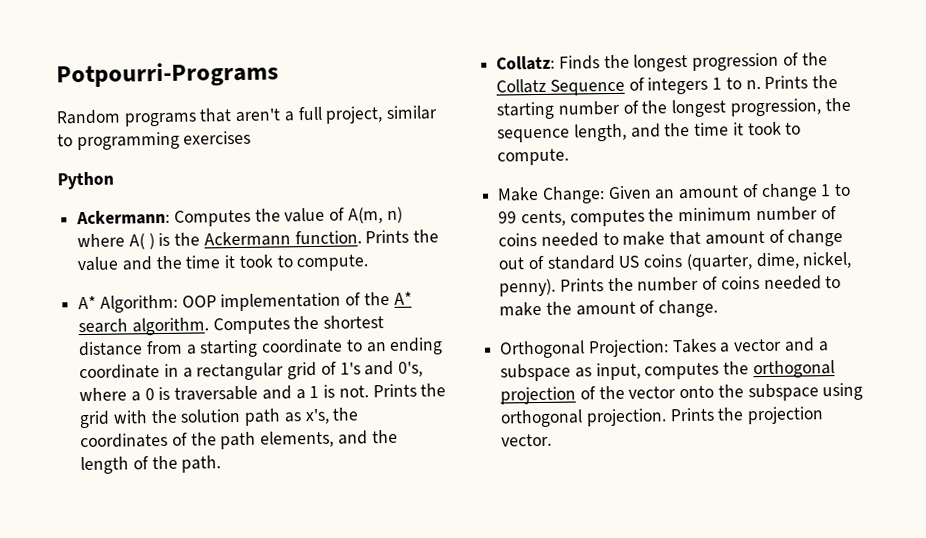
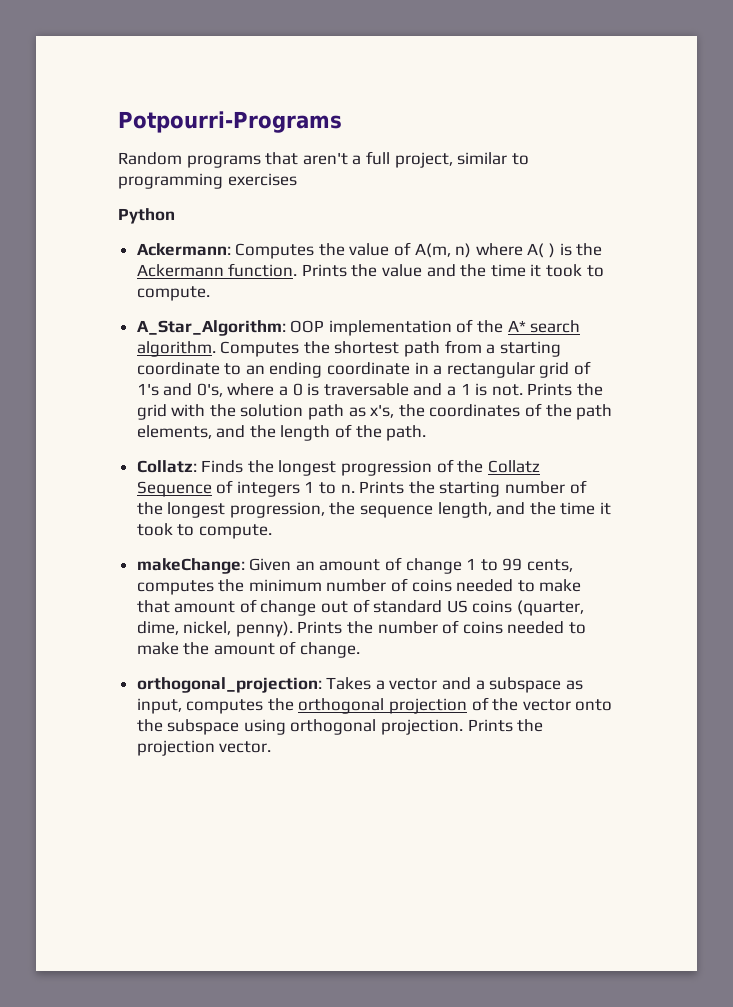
- A* Algorithm: OOP implementation of the A* search algorithm.
+ A_Star_Algorithm: OOP implementation of the A* search algorithm.
- Computes the shortest distance from a starting coordinate to an ending coordinate in a rectangular grid of 1's and 0's, where a 0 is traversable and a 1 is not.
+ Computes the shortest path from a starting coordinate to an ending coordinate in a rectangular grid of 1's and 0's, where a 0 is traversable and a 1 is not.
- Make Change: Given an amount of change 1 to 99 cents, computes the minimum number of coins needed to make that amount of change out of standard US coins (quarter, dime, nickel, penny).
+ makeChange: Given an amount of change 1 to 99 cents, computes the minimum number of coins needed to make that amount of change out of standard US coins (quarter, dime, nickel, penny).
- Orthogonal Projection: Takes a vector and a subspace as input, computes the orthogonal projection of the vector onto the subspace using orthogonal projection.
+ orthogonal_projection: Takes a vector and a subspace as input, computes the orthogonal projection of the vector onto the subspace using orthogonal projection.

